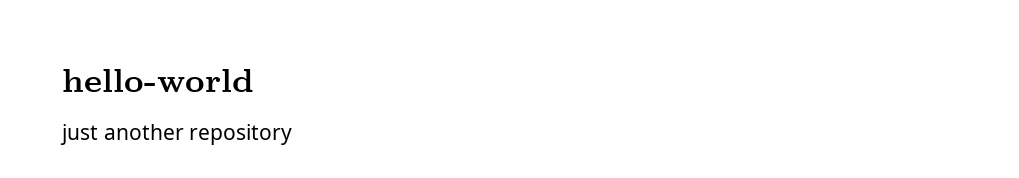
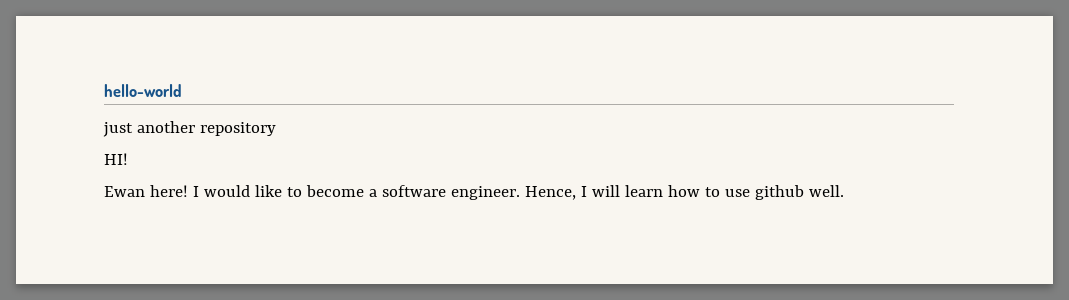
+ HI!
+ Ewan here! I would like to become a software engineer. Hence, I will learn how to use github well.

